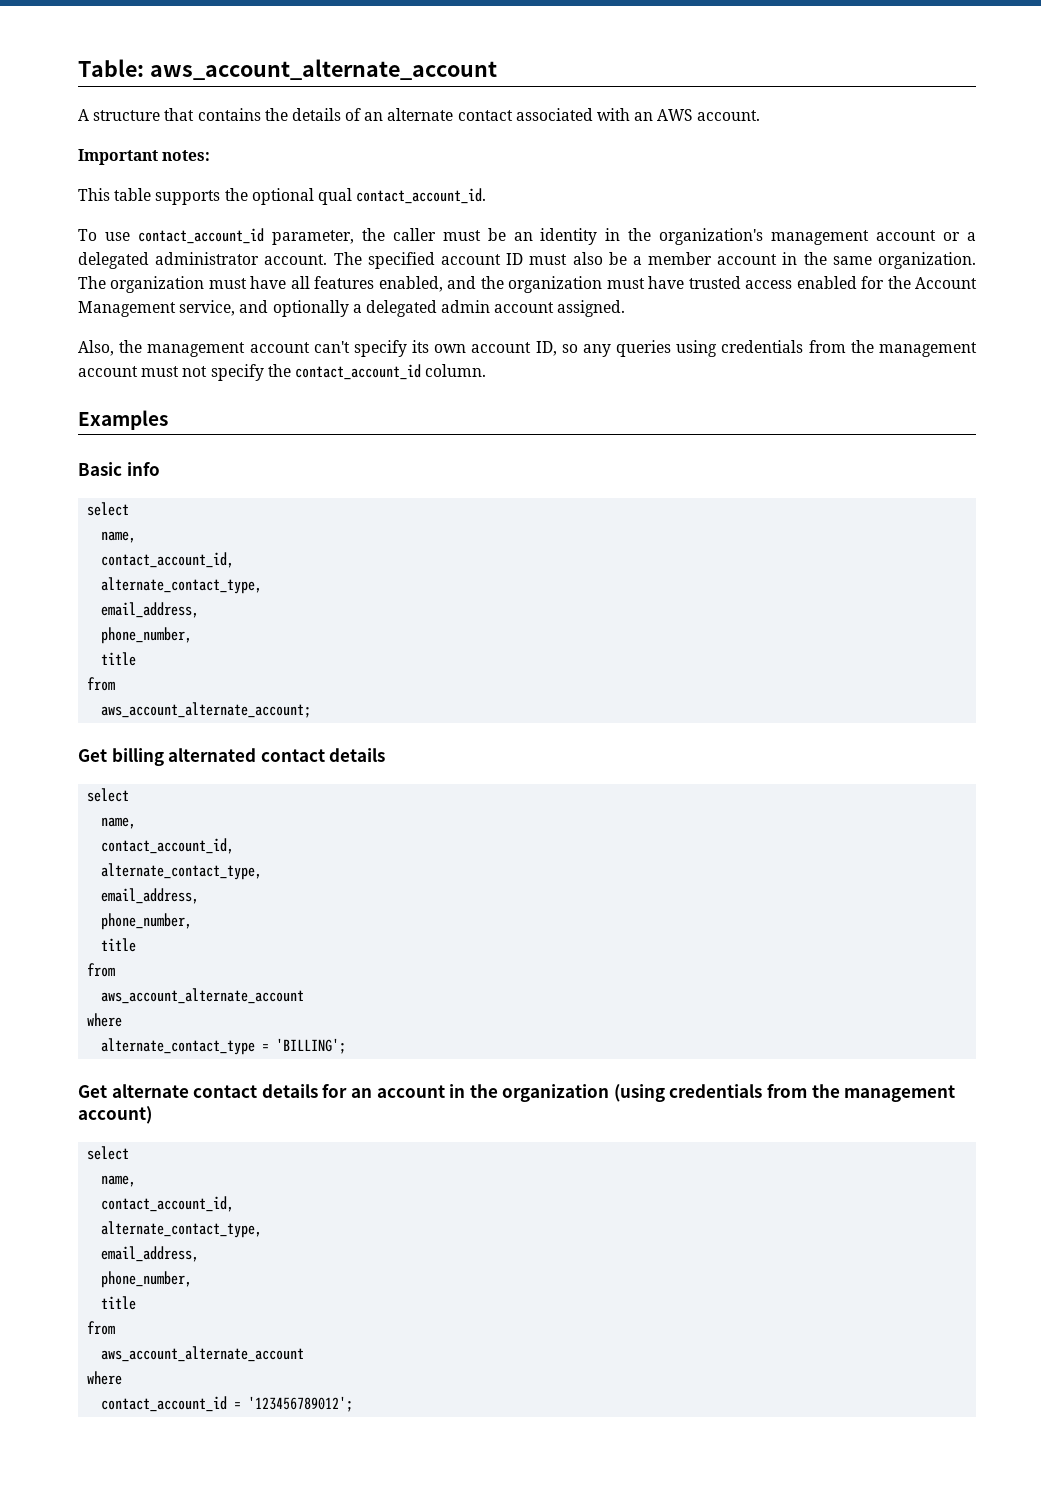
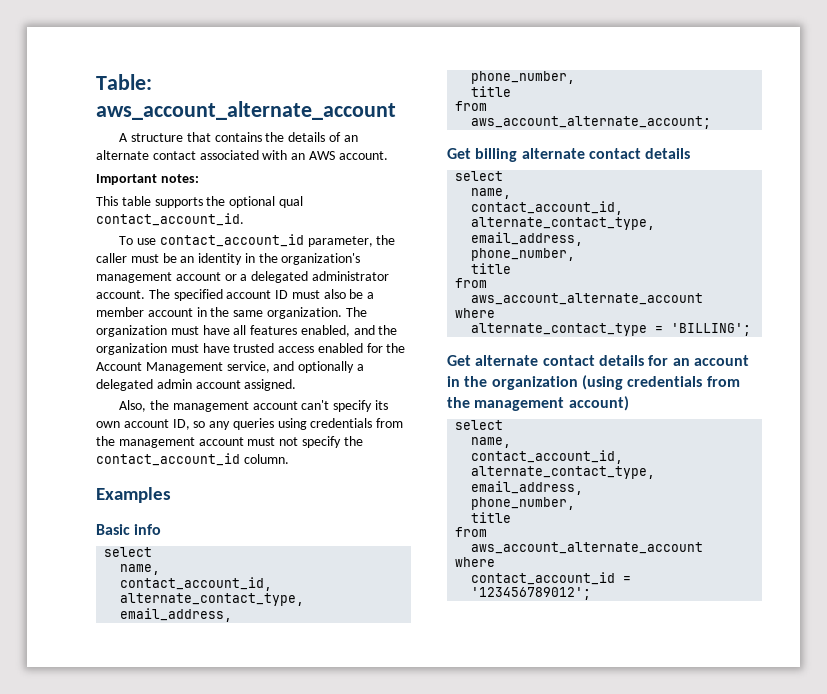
- Get billing alternated contact details
+ Get billing alternate contact details

